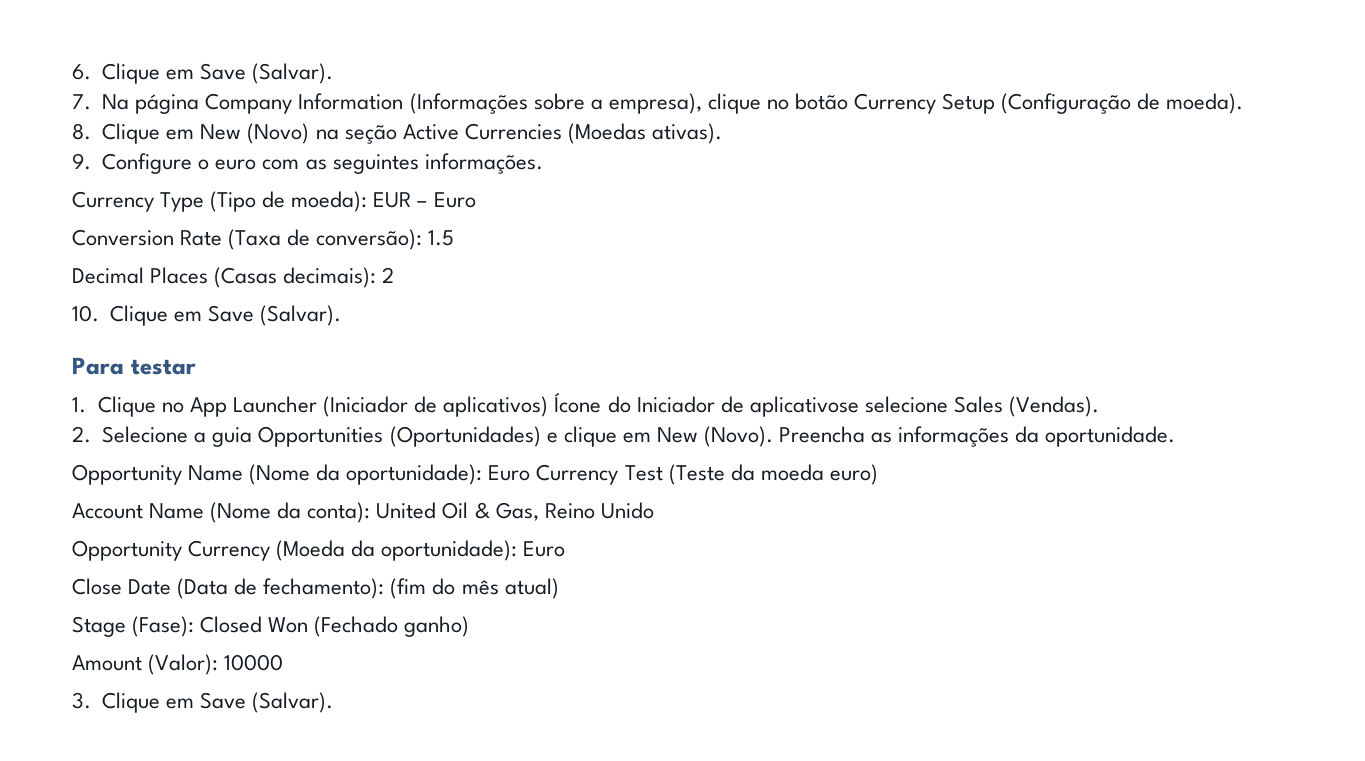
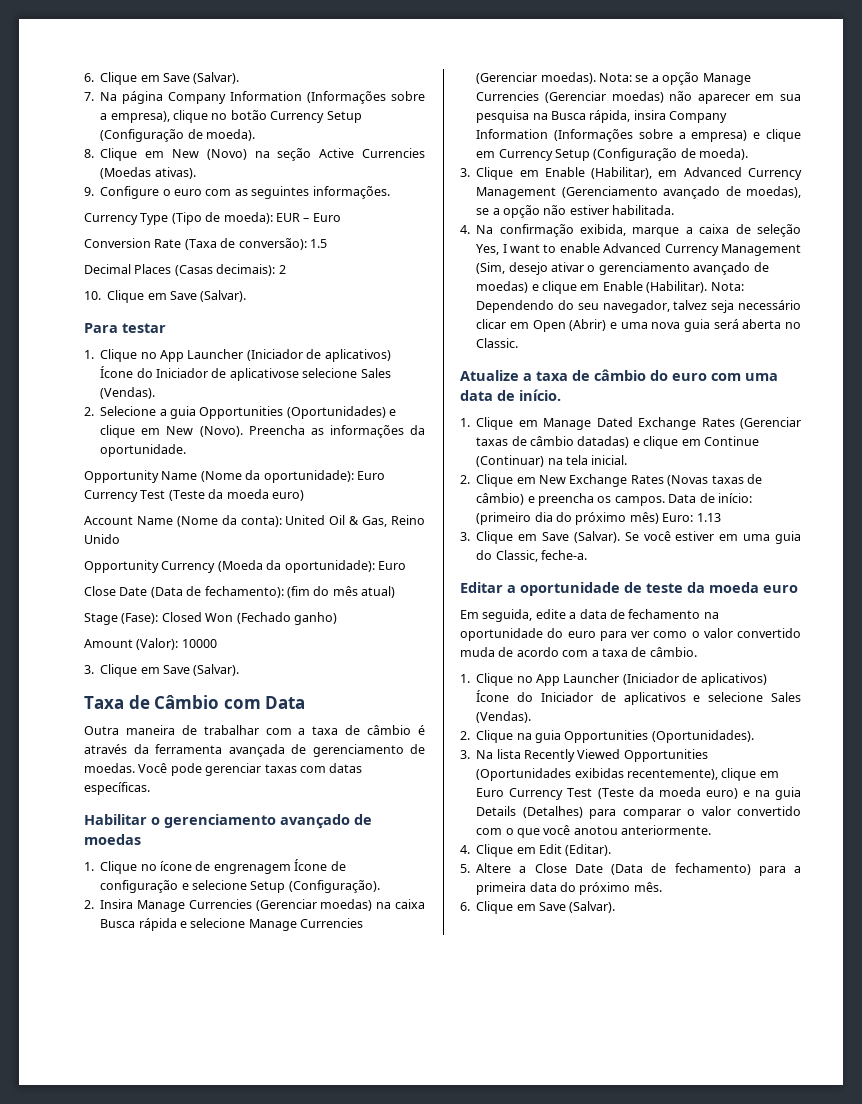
+ Taxa de Câmbio com Data
+ Outra maneira de trabalhar com a taxa de câmbio é através da ferramenta avançada de gerenciamento de moedas. Você pode gerenciar taxas com datas específicas.
+ Habilitar o gerenciamento avançado de moedas
+ 1. Clique no ícone de engrenagem Ícone de configuração e selecione Setup (Configuração).
+ 2. Insira Manage Currencies (Gerenciar moedas) na caixa Busca rápida e selecione Manage Currencies (Gerenciar moedas). Nota: se a opção Manage Currencies (Gerenciar moedas) não aparecer em sua pesquisa na Busca rápida, insira Company Information (Informações sobre a empresa) e clique em Currency Setup (Configuração de moeda).
+ 3. Clique em Enable (Habilitar), em Advanced Currency Management (Gerenciamento avançado de moedas), se a opção não estiver habilitada.
+ 4. Na confirmação exibida, marque a caixa de seleção Yes, I want to enable Advanced Currency Management (Sim, desejo ativar o gerenciamento avançado de moedas) e clique em Enable (Habilitar). Nota: Dependendo do seu navegador, talvez seja necessário clicar em Open (Abrir) e uma nova guia será aberta no Classic.
+ Atualize a taxa de câmbio do euro com uma data de início.
+ 1. Clique em Manage Dated Exchange Rates (Gerenciar taxas de câmbio datadas) e clique em Continue (Continuar) na tela inicial.
+ 2. Clique em New Exchange Rates (Novas taxas de câmbio) e preencha os campos. Data de início: (primeiro dia do próximo mês) Euro: 1.13
+ 3. Clique em Save (Salvar). Se você estiver em uma guia do Classic, feche-a.
+ Editar a oportunidade de teste da moeda euro
+ Em seguida, edite a data de fechamento na oportunidade do euro para ver como o valor convertido muda de acordo com a taxa de câmbio.
+ 1. Clique no App Launcher (Iniciador de aplicativos) Ícone do Iniciador de aplicativos e selecione Sales (Vendas).
+ 2. Clique na guia Opportunities (Oportunidades).
+ 3. Na lista Recently Viewed Opportunities (Oportunidades exibidas recentemente), clique em Euro Currency Test (Teste da moeda euro) e na guia Details (Detalhes) para comparar o valor convertido com o que você anotou anteriormente.
+ 4. Clique em Edit (Editar).
+ 5. Altere a Close Date (Data de fechamento) para a primeira data do próximo mês.
+ 6. Clique em Save (Salvar).

